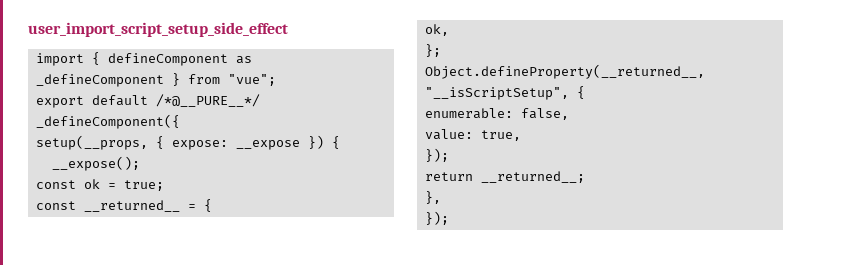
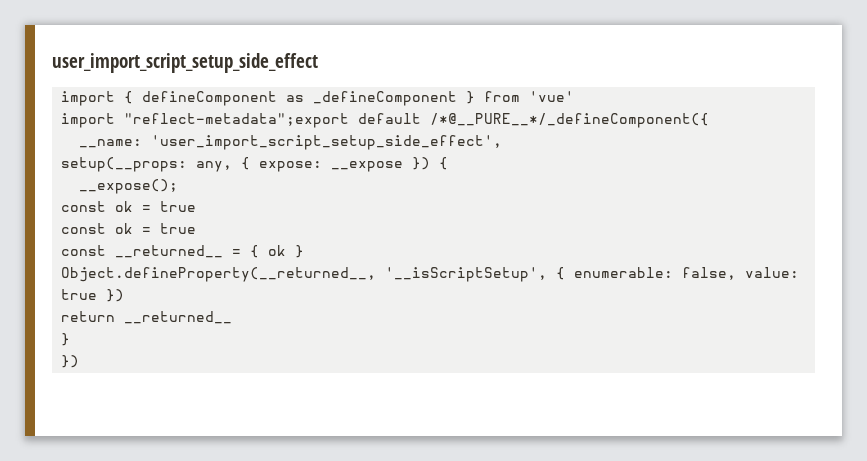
- import { defineComponent as _defineComponent } from "vue";
- export default /*@__PURE__*/ _defineComponent({
- setup(__props, { expose: __expose }) {
+ import { defineComponent as _defineComponent } from 'vue'
+ import "reflect-metadata";export default /*@__PURE__*/_defineComponent({
+ __name: 'user_import_script_setup_side_effect',
+ setup(__props: any, { expose: __expose }) {
  __expose();
- const ok = true;
+ const ok = true
+ const ok = true
- const __returned__ = {
- ok,
- };
+ const __returned__ = { ok }
- Object.defineProperty(__returned__, "__isScriptSetup", {
- enumerable: false,
- value: true,
- });
- return __returned__;
- },
- });
+ Object.defineProperty(__returned__, '__isScriptSetup', { enumerable: false, value: true })
+ return __returned__
+ }
+ })

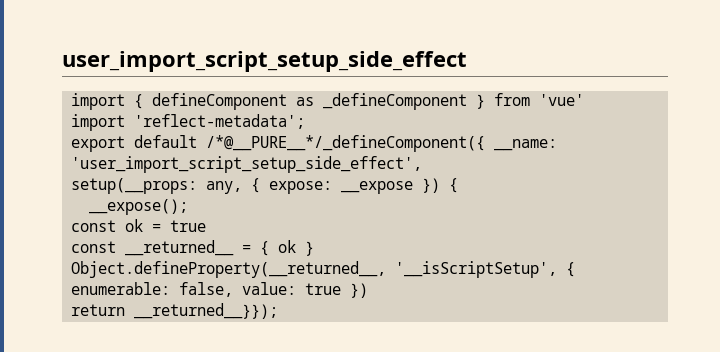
- import "reflect-metadata";export default /*@__PURE__*/_defineComponent({
- __name: 'user_import_script_setup_side_effect',
+ import 'reflect-metadata';
+ export default /*@__PURE__*/_defineComponent({ __name: 'user_import_script_setup_side_effect',
  __expose();
- const ok = true
- return __returned__
- }
- })
+ return __returned__}});

